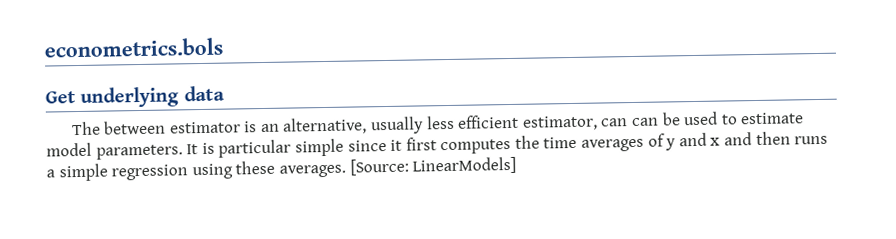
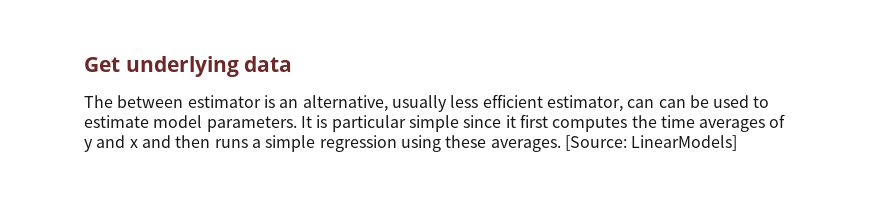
- econometrics.bols

